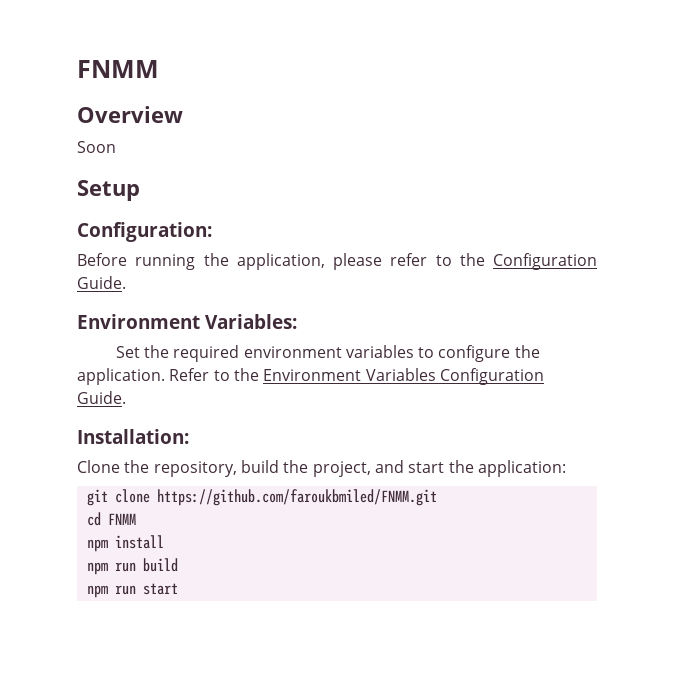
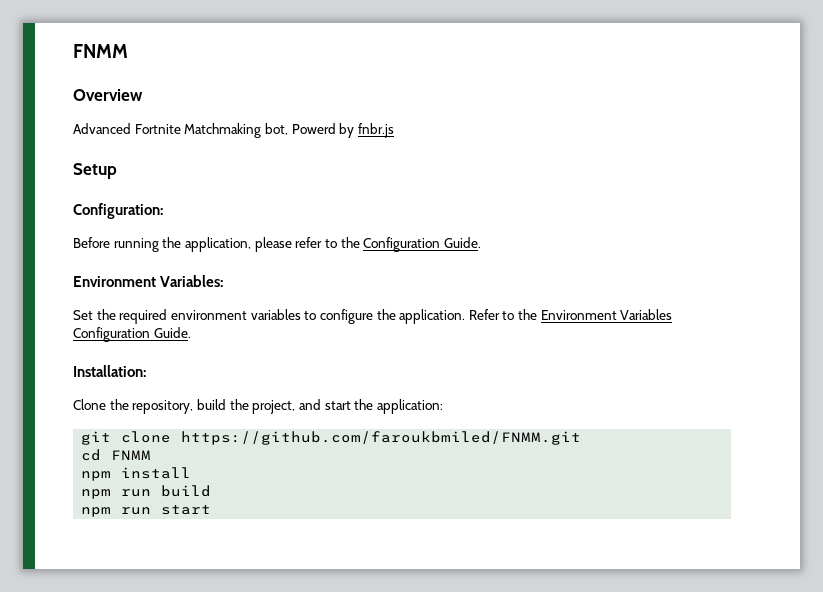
- Soon
+ Advanced Fortnite Matchmaking bot, Powerd by fnbr.js

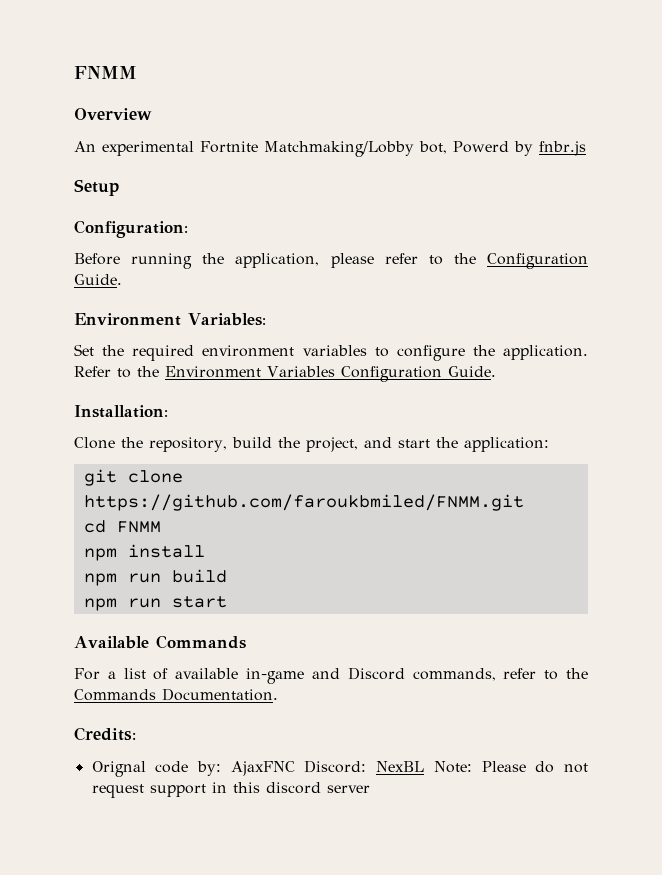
- Advanced Fortnite Matchmaking bot, Powerd by fnbr.js
+ An experimental Fortnite Matchmaking/Lobby bot, Powerd by fnbr.js
+ Available Commands
+ For a list of available in-game and Discord commands, refer to the Commands Documentation.
+ Credits:
+ Orignal code by: AjaxFNC Discord: NexBL Note: Please do not request support in this discord server

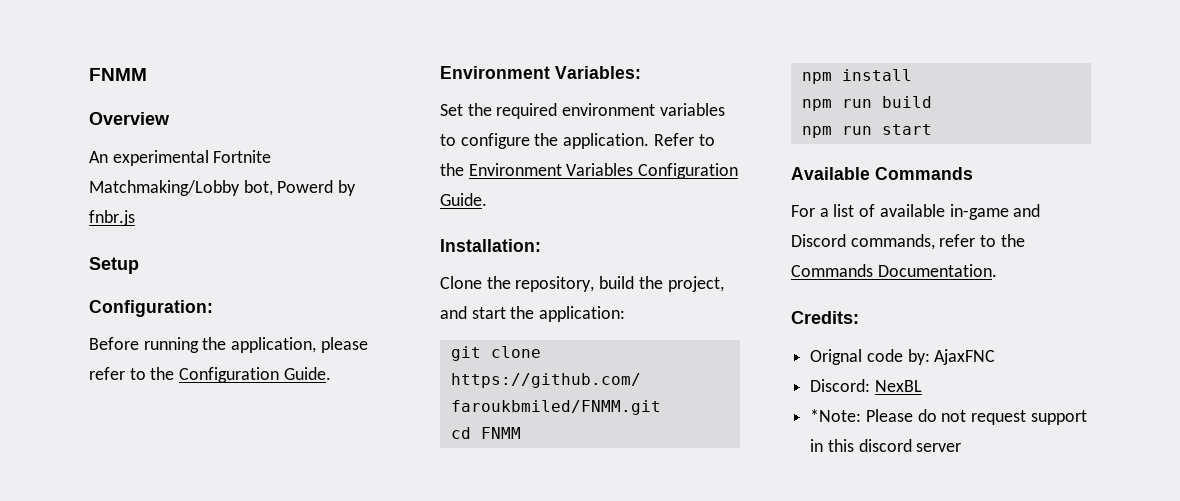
- Orignal code by: AjaxFNC Discord: NexBL Note: Please do not request support in this discord server
+ Orignal code by: AjaxFNC
+ Discord: NexBL
+ *Note: Please do not request support in this discord server

